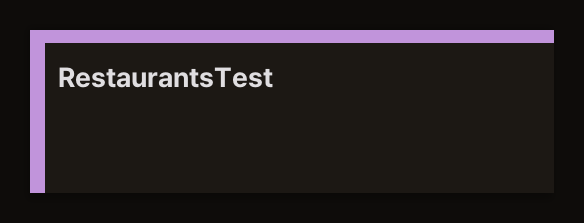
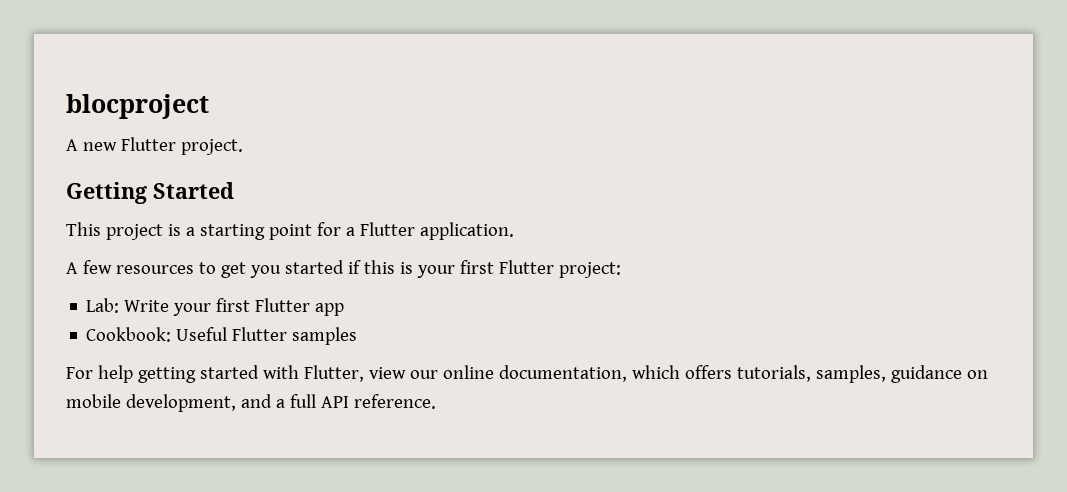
- RestaurantsTest
+ blocproject
+ A new Flutter project.
+ Getting Started
+ This project is a starting point for a Flutter application.
+ A few resources to get you started if this is your first Flutter project:
+ Lab: Write your first Flutter app
+ Cookbook: Useful Flutter samples
+ For help getting started with Flutter, view our online documentation, which offers tutorials, samples, guidance on mobile development, and a full API reference.

